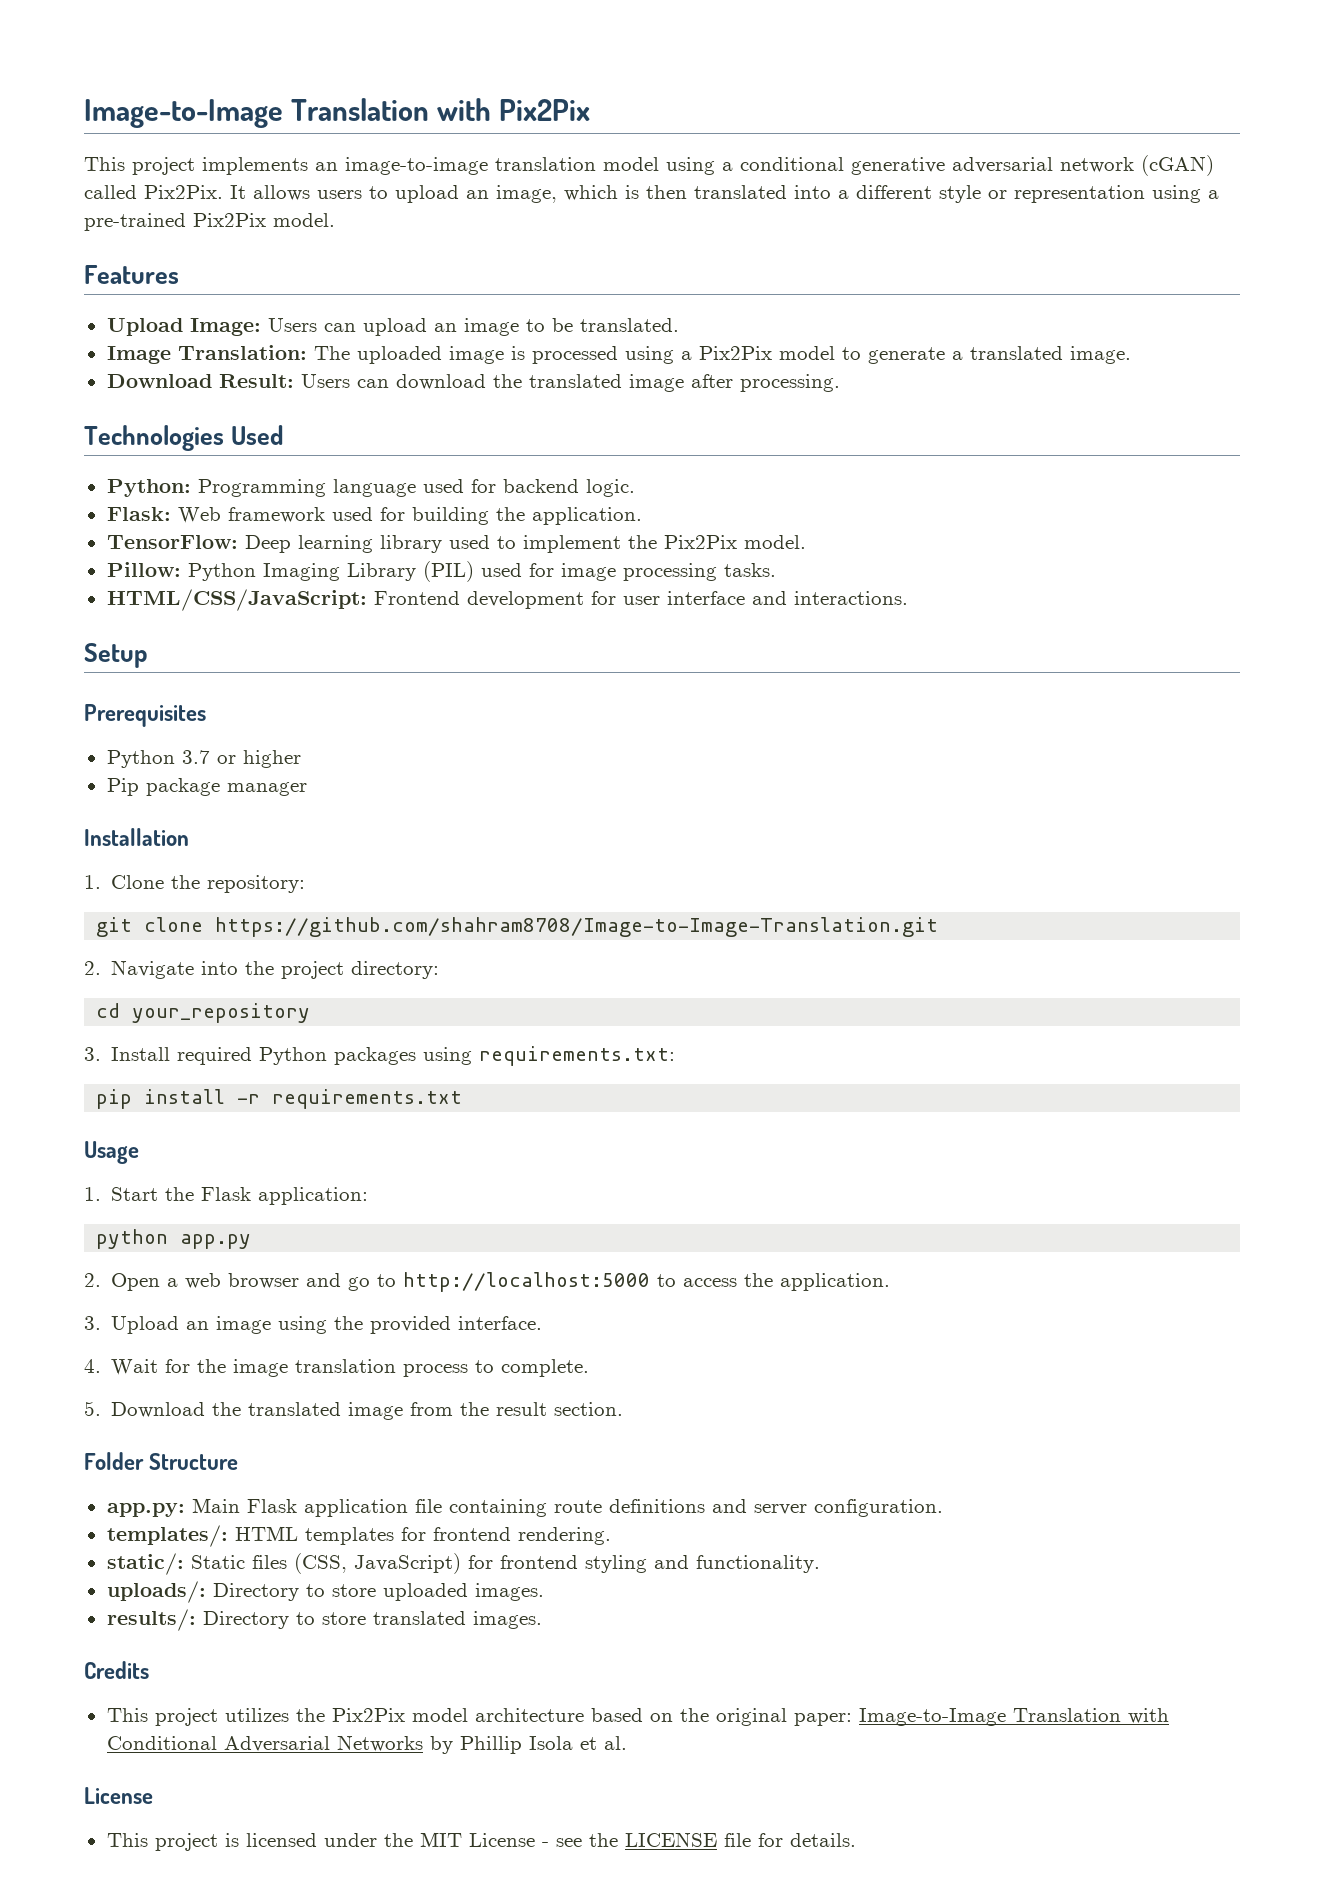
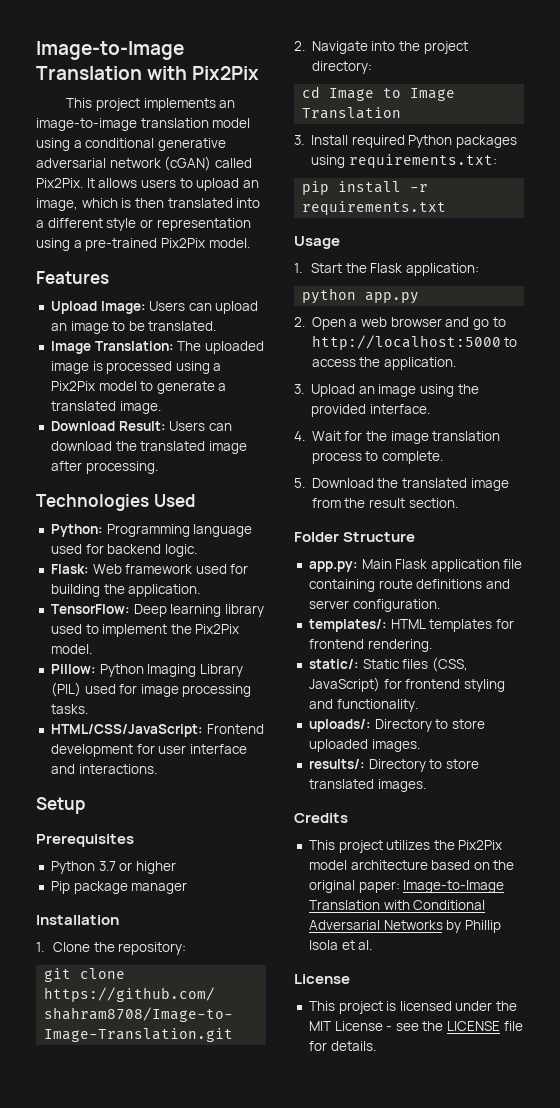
- cd your_repository
+ cd Image to Image Translation

